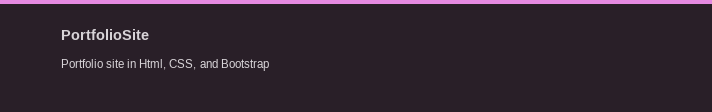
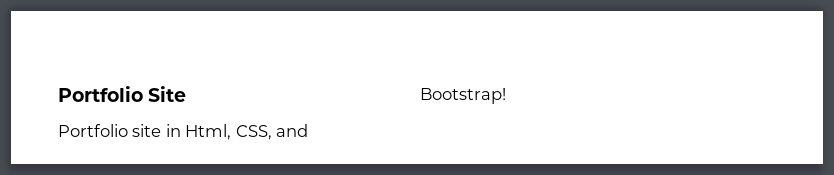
- PortfolioSite
+ Portfolio Site
- Portfolio site in Html, CSS, and Bootstrap
+ Portfolio site in Html, CSS, and Bootstrap!

